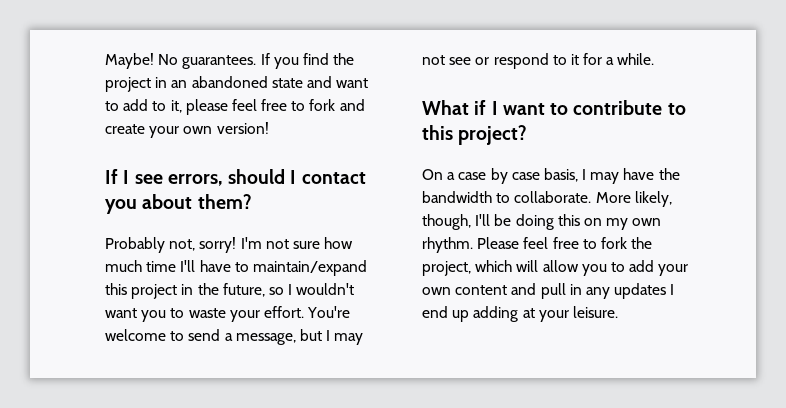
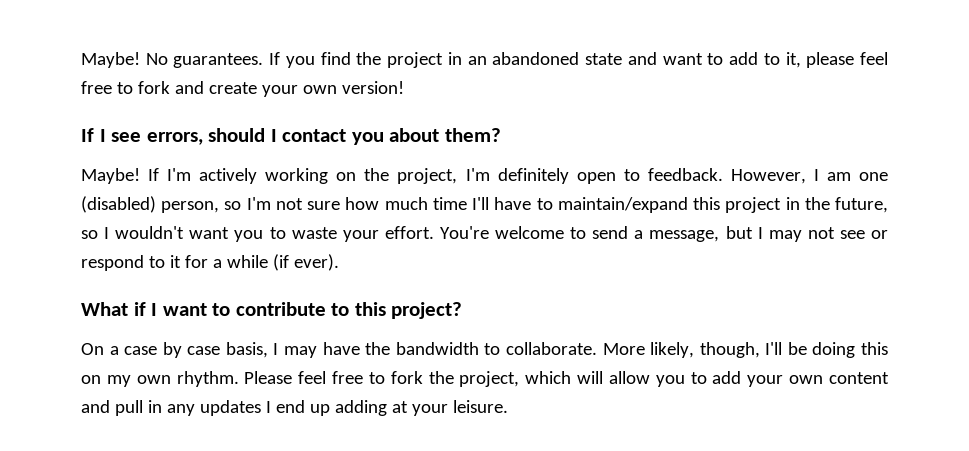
- Probably not, sorry! I'm not sure how much time I'll have to maintain/expand this project in the future, so I wouldn't want you to waste your effort.
+ Maybe! If I'm actively working on the project, I'm definitely open to feedback. However, I am one (disabled) person, so I'm not sure how much time I'll have to maintain/expand this project in the future, so I wouldn't want you to waste your effort.
- You're welcome to send a message, but I may not see or respond to it for a while.
+ You're welcome to send a message, but I may not see or respond to it for a while (if ever).

